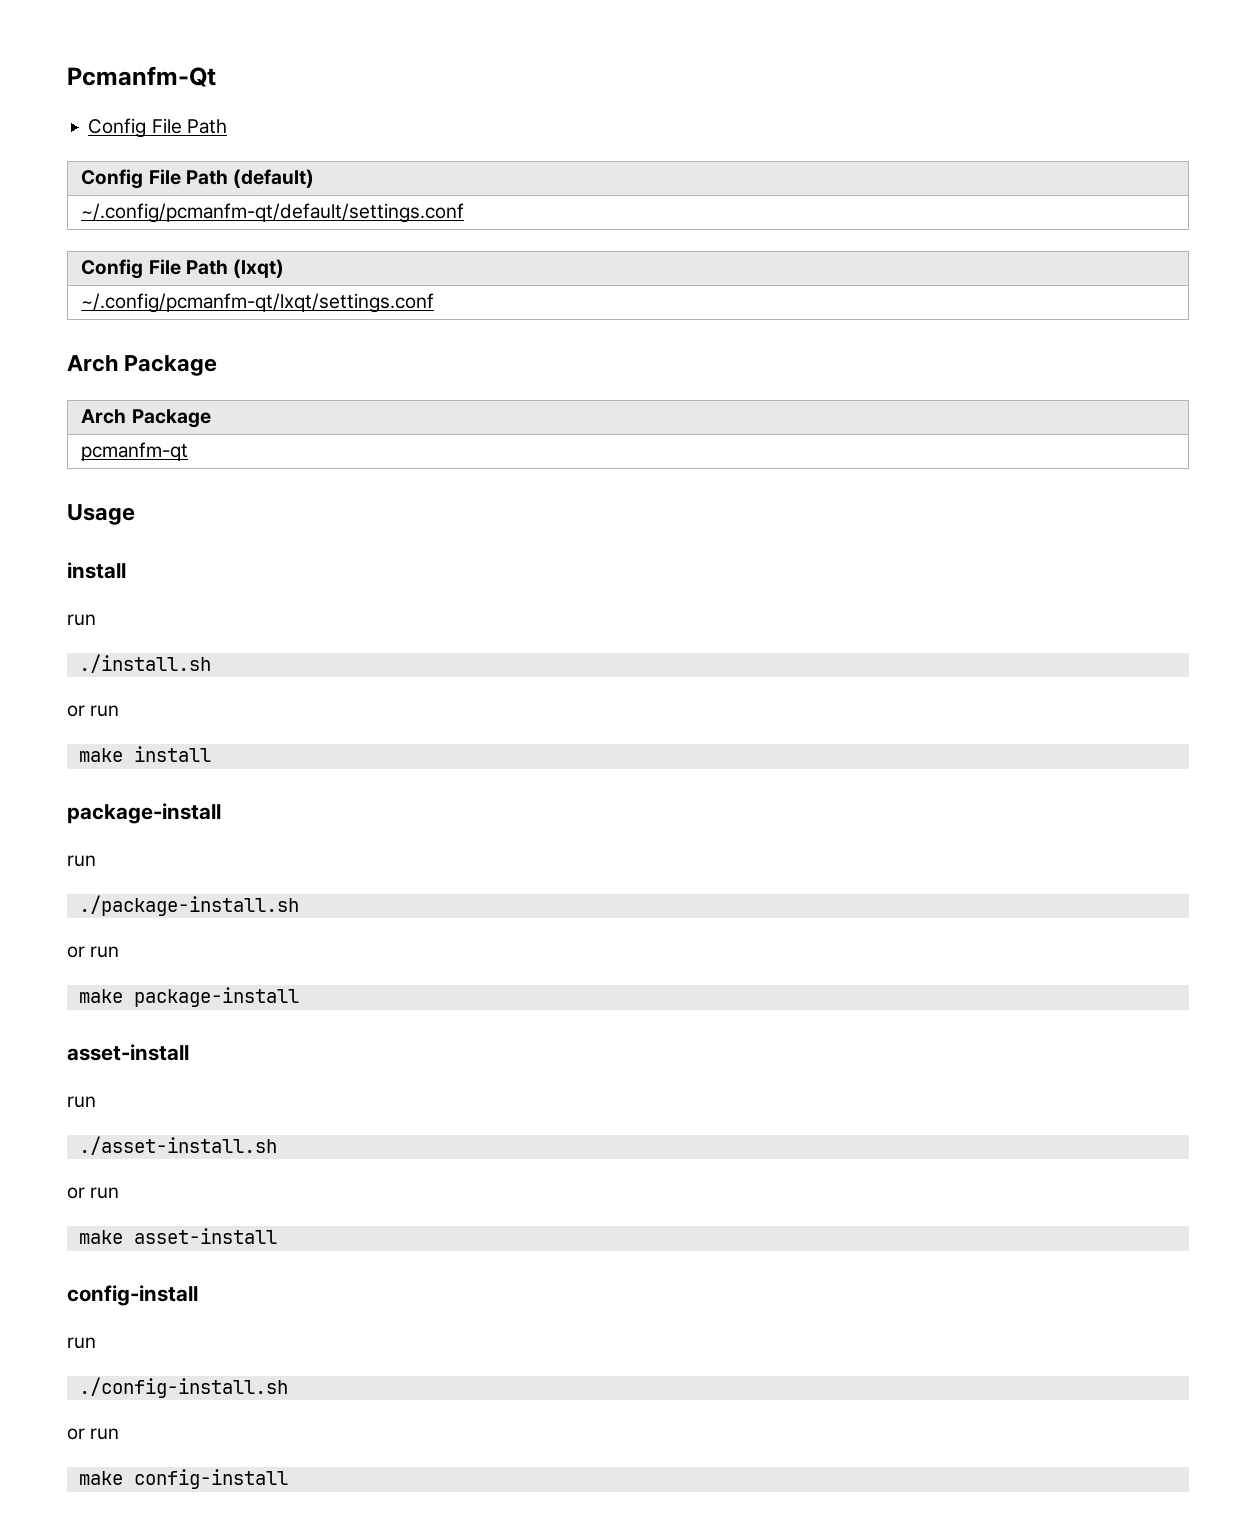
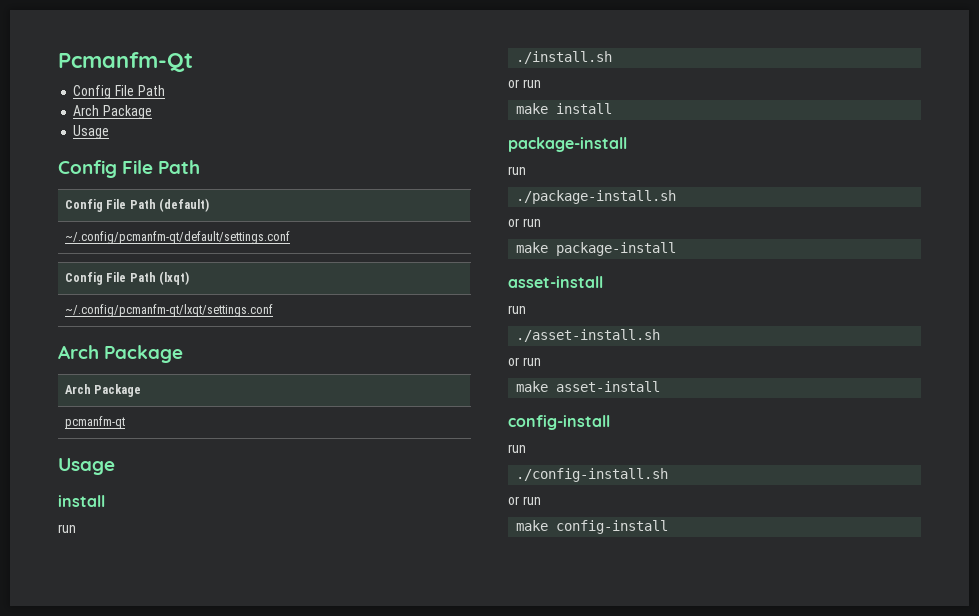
  Pcmanfm-Qt
+ Config File Path
+ Arch Package
+ Usage

